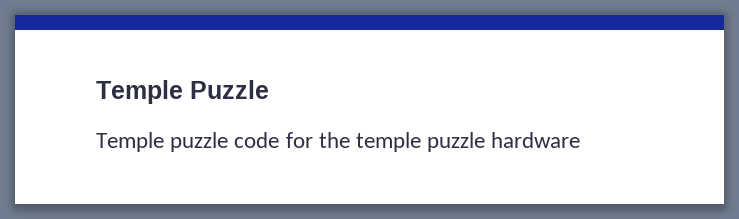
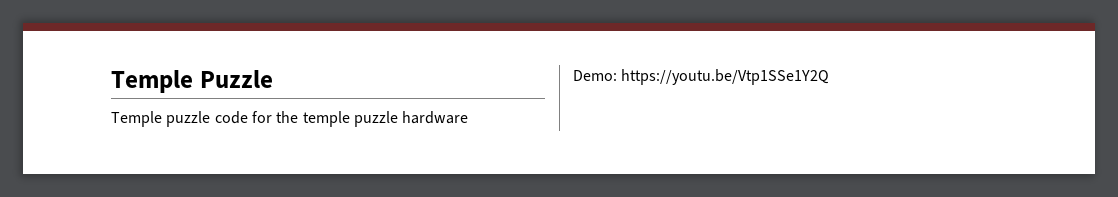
+ Demo: https://youtu.be/Vtp1SSe1Y2Q

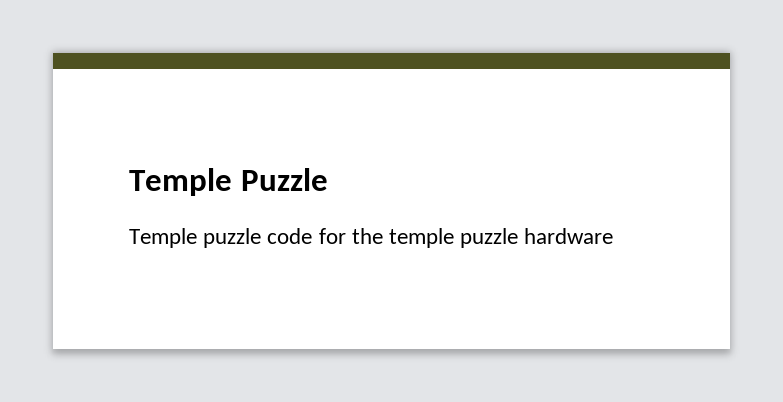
- Demo: https://youtu.be/Vtp1SSe1Y2Q

